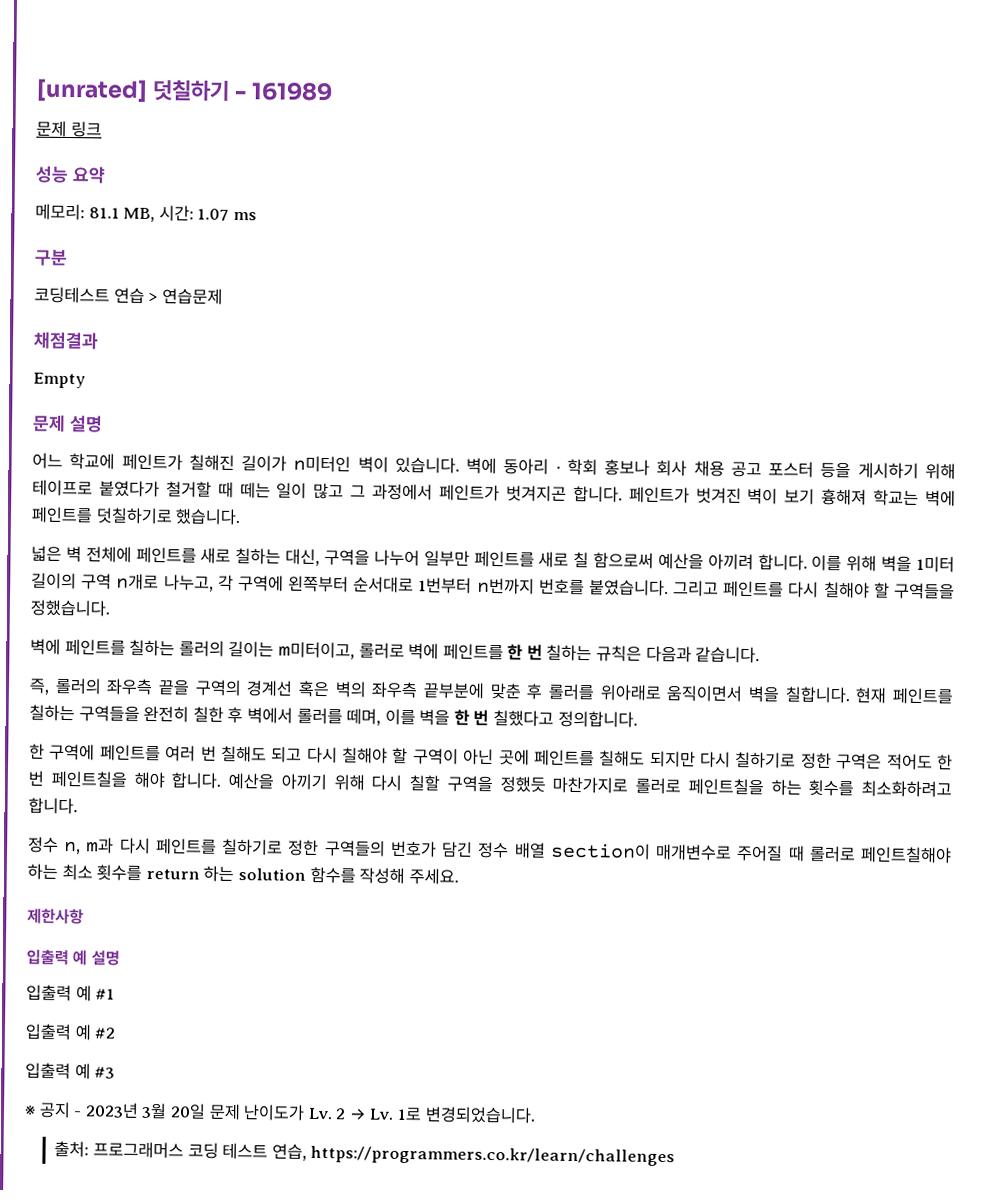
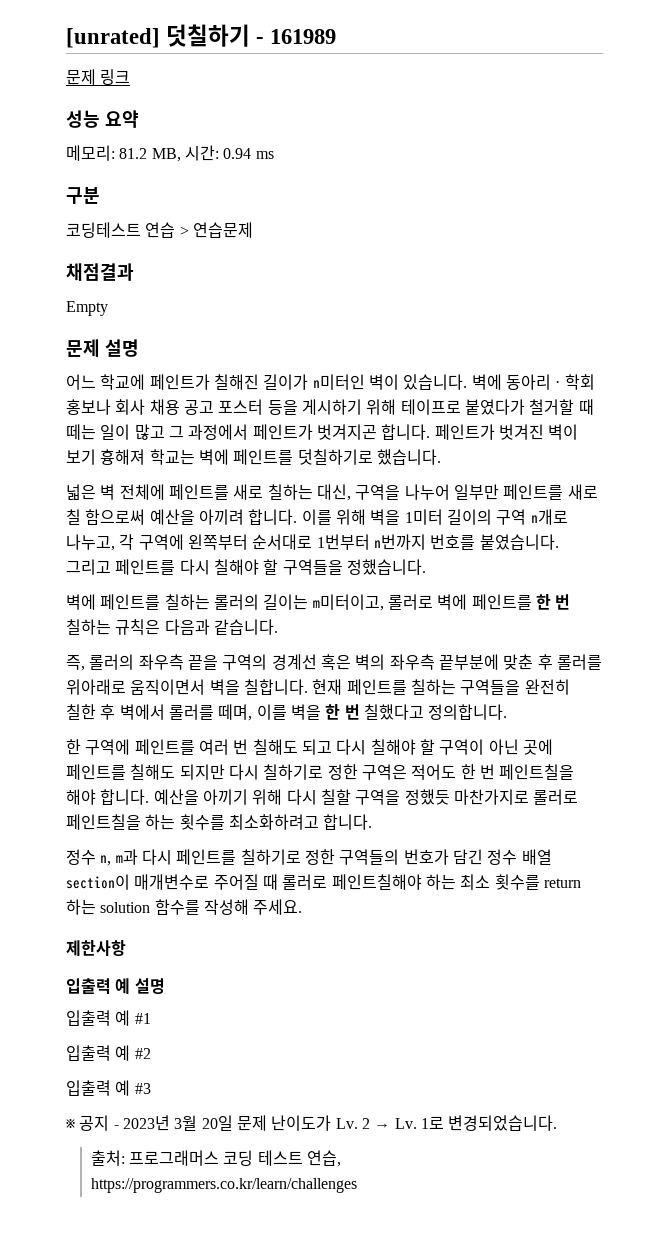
- 메모리: 81.1 MB, 시간: 1.07 ms
+ 메모리: 81.2 MB, 시간: 0.94 ms

